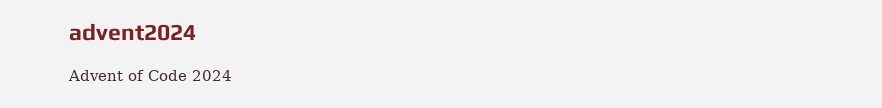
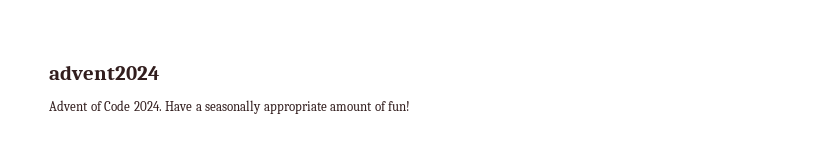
- Advent of Code 2024
+ Advent of Code 2024. Have a seasonally appropriate amount of fun!

